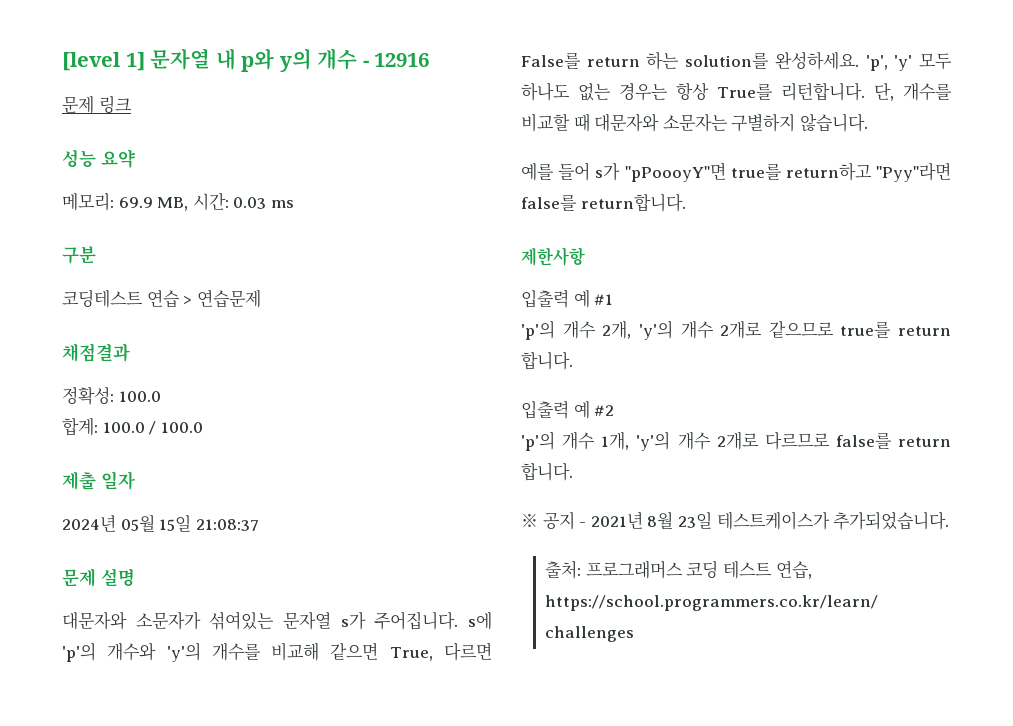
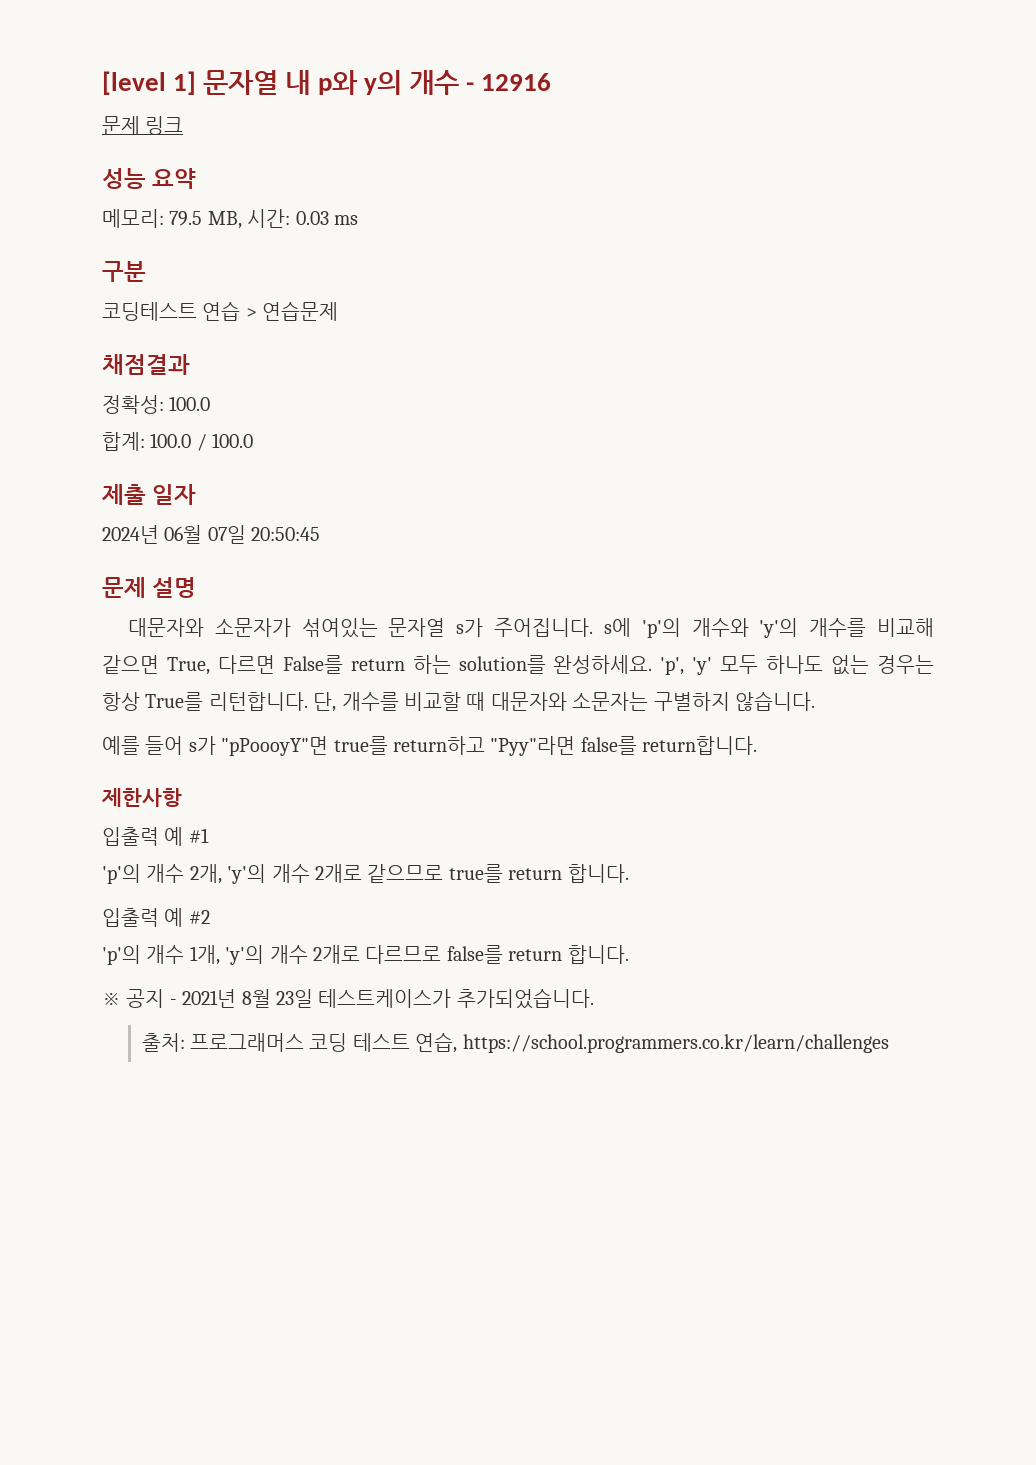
- 메모리: 69.9 MB, 시간: 0.03 ms
+ 메모리: 79.5 MB, 시간: 0.03 ms
- 2024년 05월 15일 21:08:37
+ 2024년 06월 07일 20:50:45

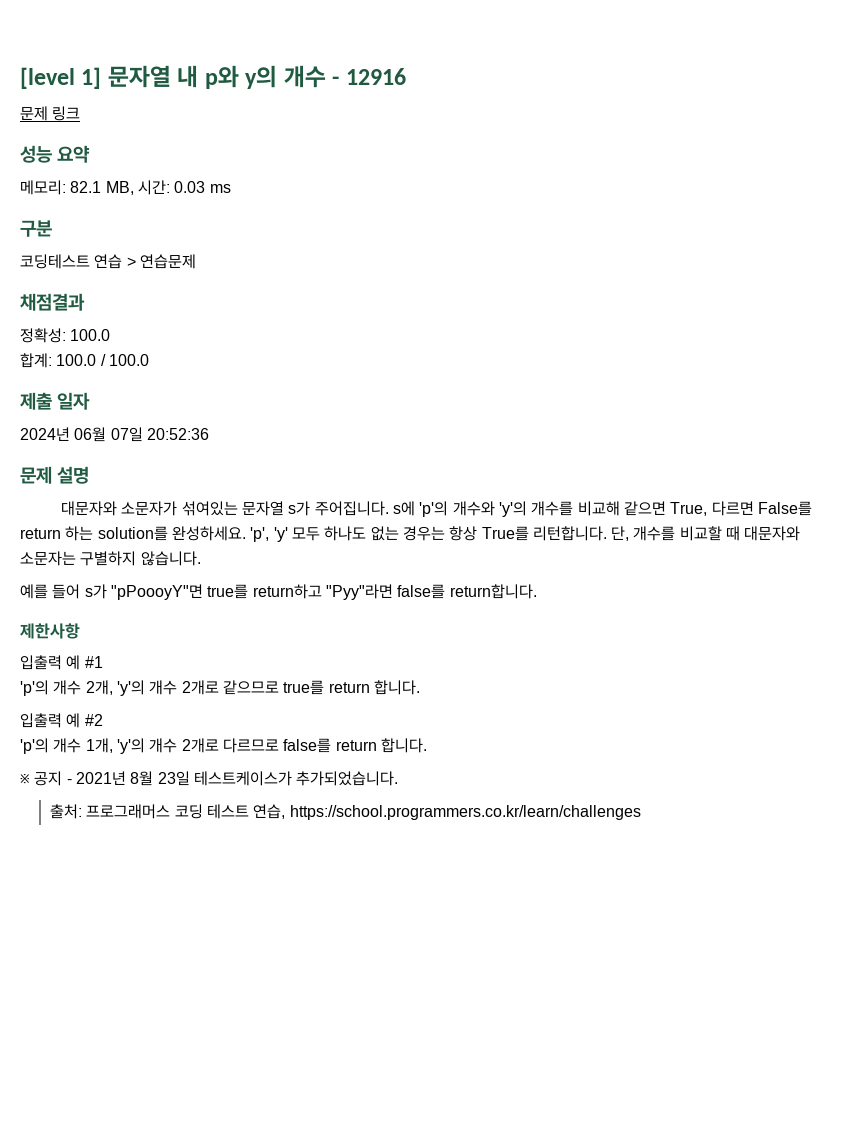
- 메모리: 79.5 MB, 시간: 0.03 ms
+ 메모리: 82.1 MB, 시간: 0.03 ms
- 2024년 06월 07일 20:50:45
+ 2024년 06월 07일 20:52:36

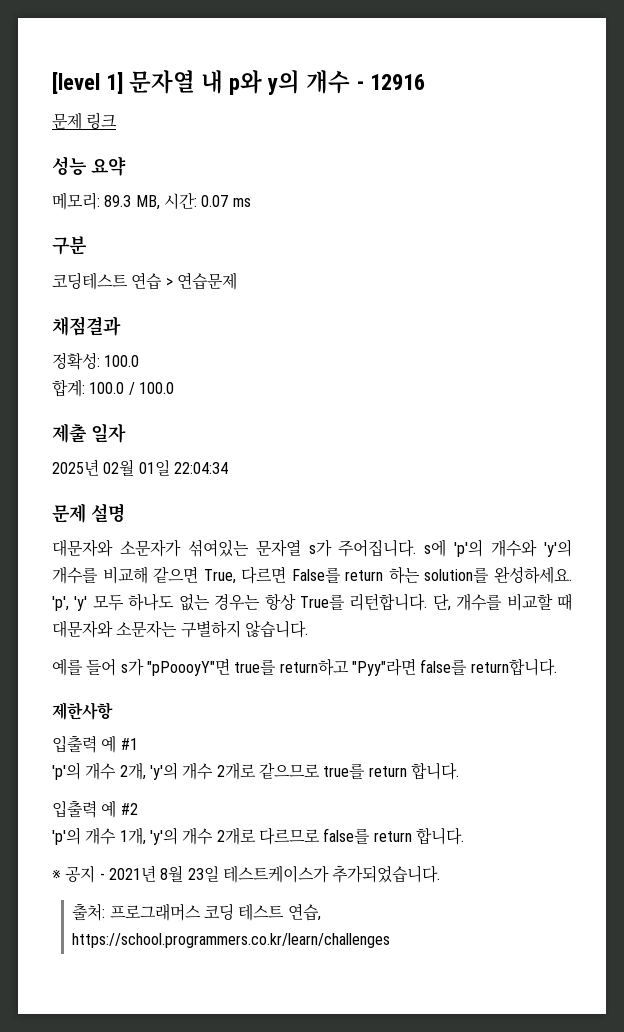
- 메모리: 82.1 MB, 시간: 0.03 ms
+ 메모리: 89.3 MB, 시간: 0.07 ms
- 2024년 06월 07일 20:52:36
+ 2025년 02월 01일 22:04:34

